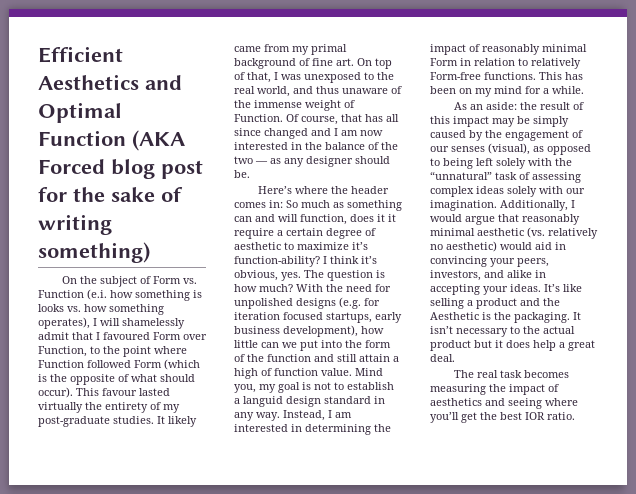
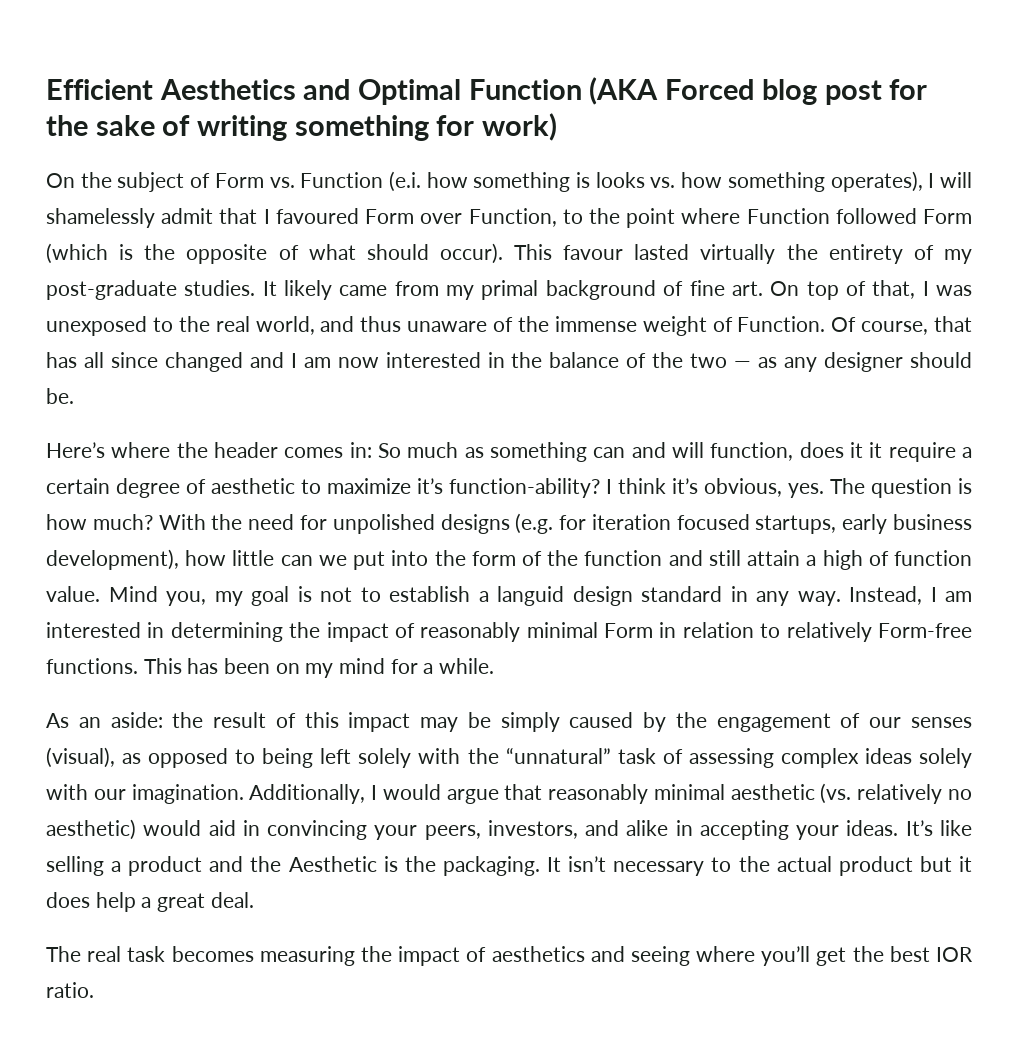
- Efficient Aesthetics and Optimal Function (AKA Forced blog post for the sake of writing something)
+ Efficient Aesthetics and Optimal Function (AKA Forced blog post for the sake of writing something for work)

